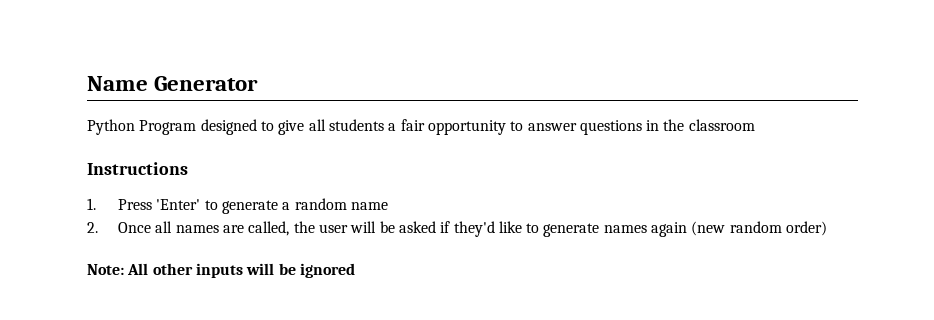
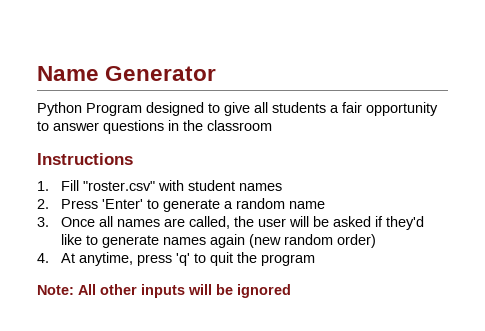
- 1. Press 'Enter' to generate a random name
+ 1. Fill "roster.csv" with student names
+ 2. Press 'Enter' to generate a random name
- 2. Once all names are called, the user will be asked if they'd like to generate names again (new random order)
+ 3. Once all names are called, the user will be asked if they'd like to generate names again (new random order)
+ 4. At anytime, press 'q' to quit the program

